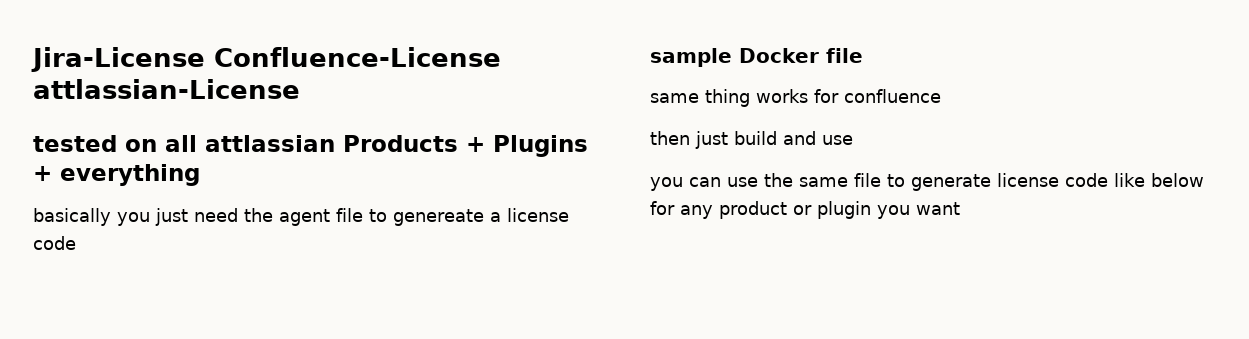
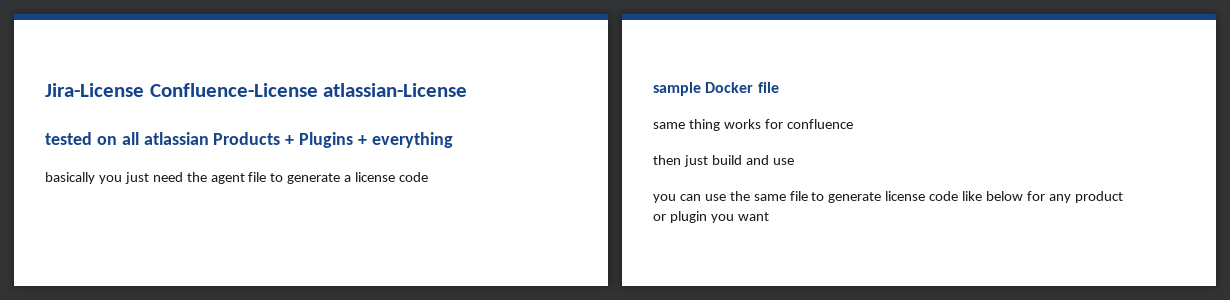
- Jira-License Confluence-License attlassian-License
+ Jira-License Confluence-License atlassian-License
- tested on all attlassian Products + Plugins + everything
+ tested on all atlassian Products + Plugins + everything
- basically you just need the agent file to genereate a license code
+ basically you just need the agent file to generate a license code

